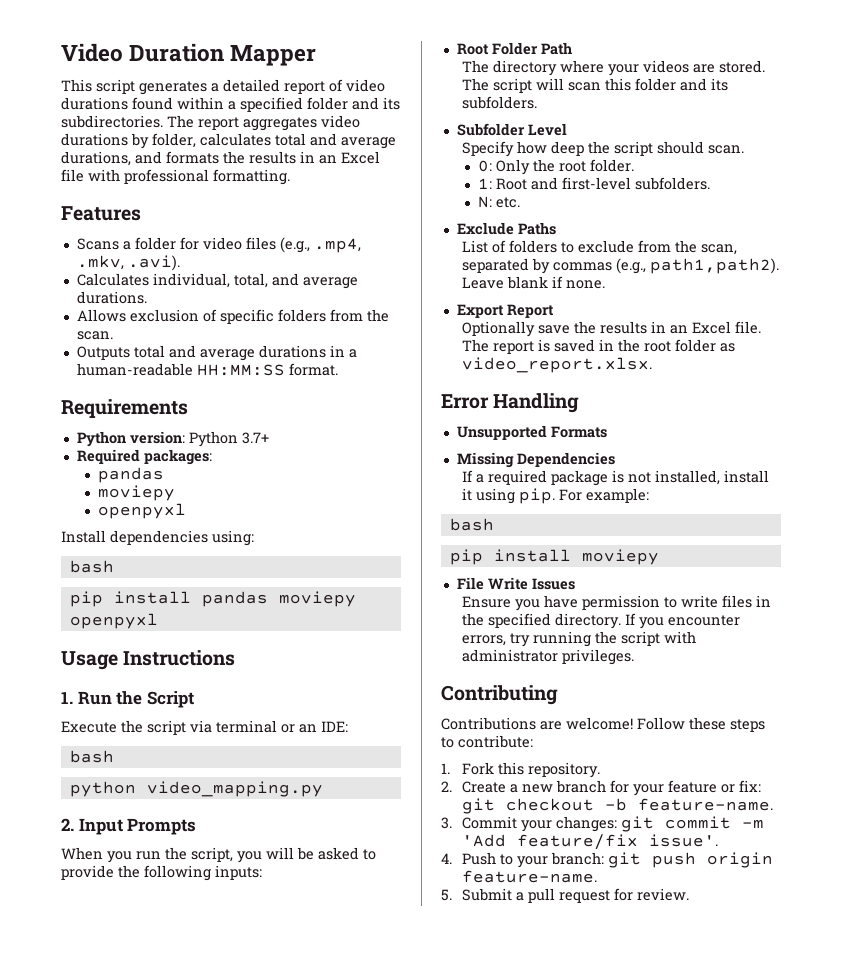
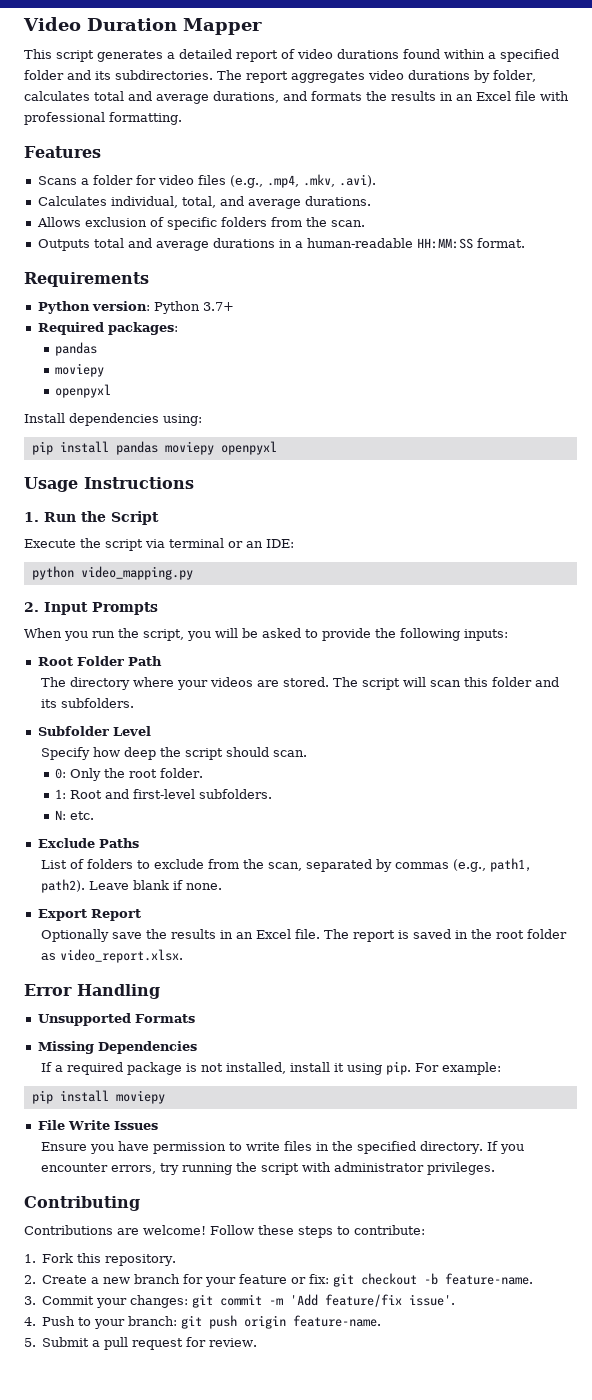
  Install dependencies using:
- bash
  Execute the script via terminal or an IDE:
- bash
- List of folders to exclude from the scan, separated by commas (e.g., path1,path2).
+ List of folders to exclude from the scan, separated by commas (e.g., path1, path2).
  For example:
- bash

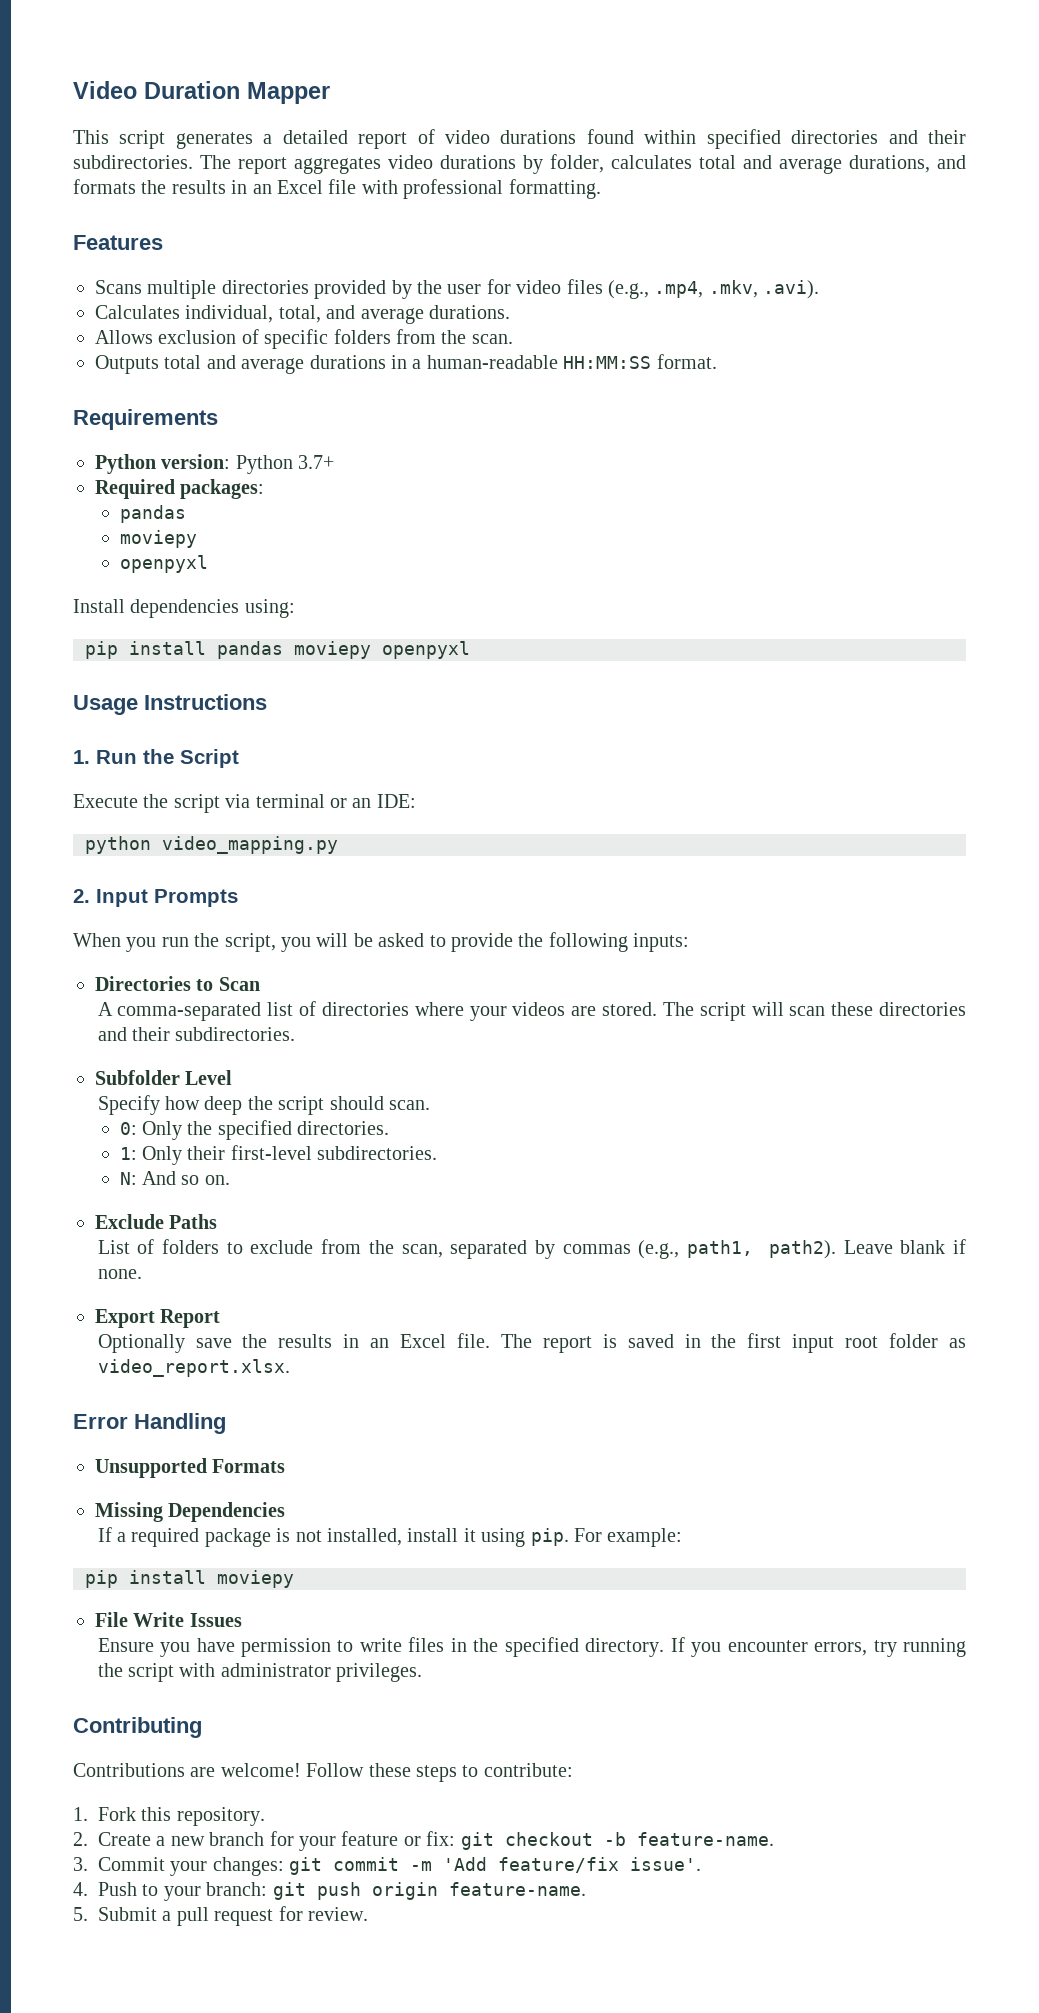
- This script generates a detailed report of video durations found within a specified folder and its subdirectories.
+ This script generates a detailed report of video durations found within specified directories and their subdirectories.
- Scans a folder for video files (e.g., .mp4, .mkv, .avi).
+ Scans multiple directories provided by the user for video files (e.g., .mp4, .mkv, .avi).
- Root Folder Path
- The directory where your videos are stored.
+ Directories to Scan
+ A comma-separated list of directories where your videos are stored.
- The script will scan this folder and its subfolders.
+ The script will scan these directories and their subdirectories.
- 0: Only the root folder.
+ 0: Only the specified directories.
- 1: Root and first-level subfolders.
- N: etc.
+ 1: Only their first-level subdirectories.
+ N: And so on.
- The report is saved in the root folder as video_report.xlsx.
+ The report is saved in the first input root folder as video_report.xlsx.

